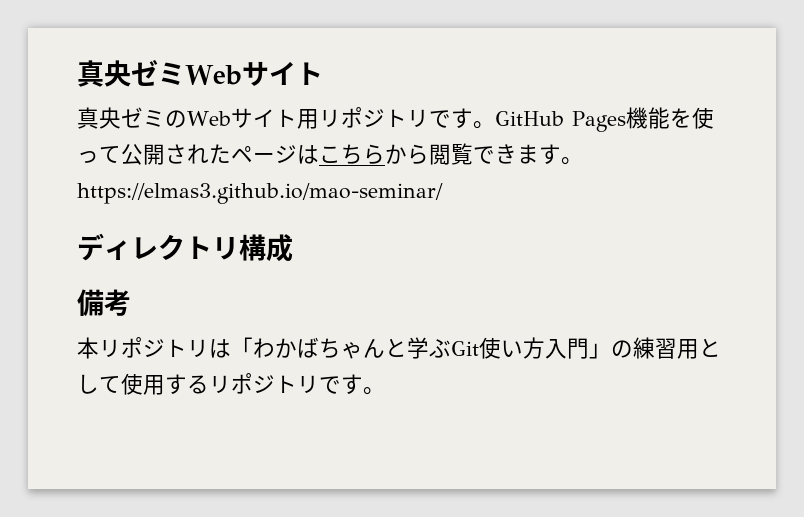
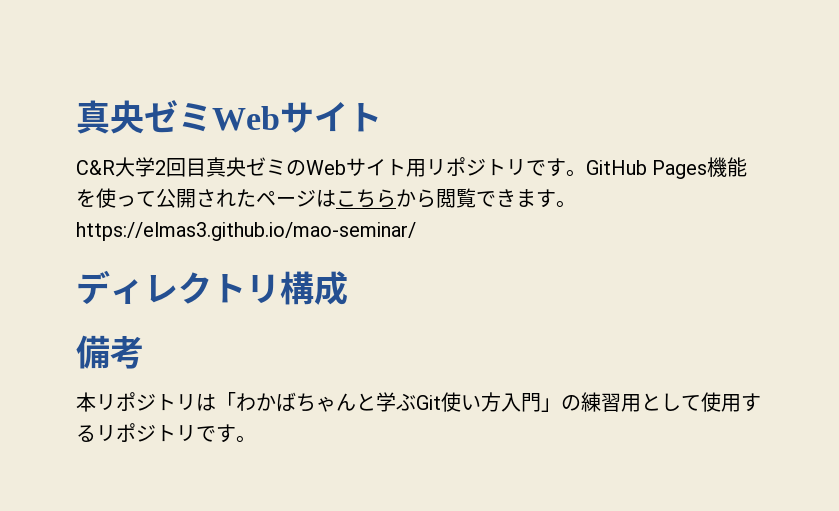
- 真央ゼミのWebサイト用リポジトリです。
+ C&R大学2回目真央ゼミのWebサイト用リポジトリです。

